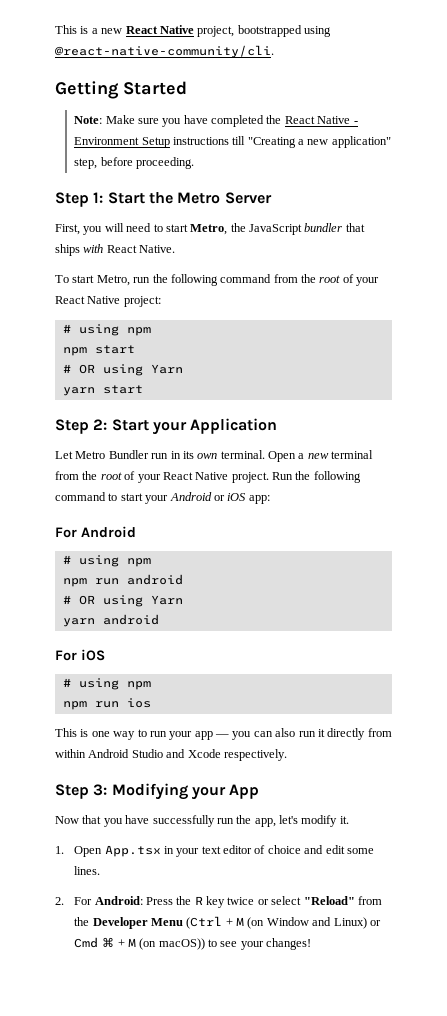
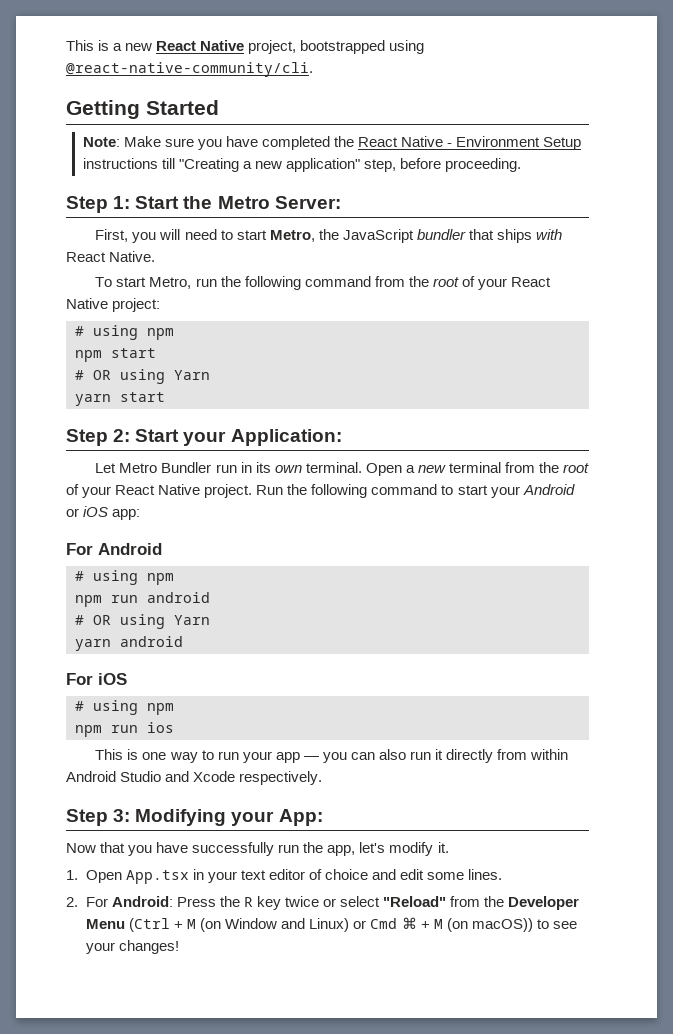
- Step 1: Start the Metro Server
+ Step 1: Start the Metro Server:
- Step 2: Start your Application
+ Step 2: Start your Application:
- Step 3: Modifying your App
+ Step 3: Modifying your App:

